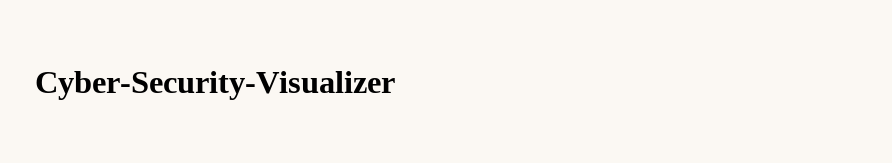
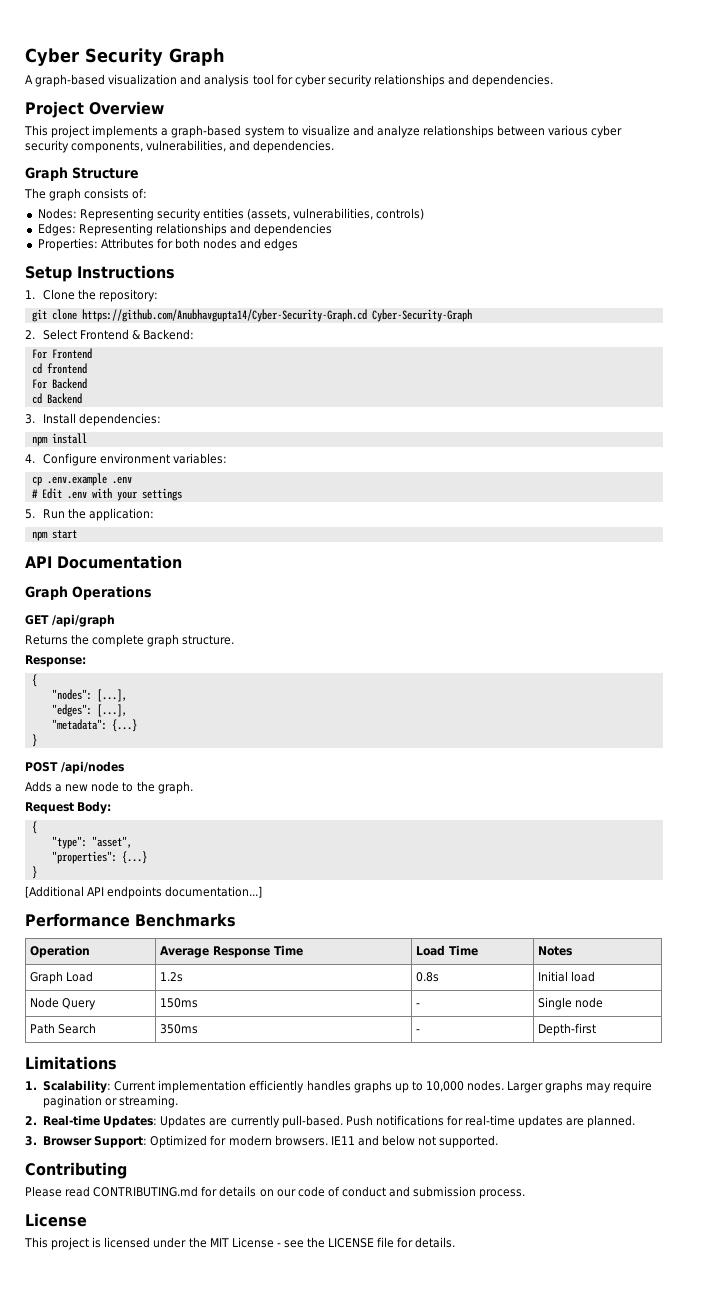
- Cyber-Security-Visualizer
+ Cyber Security Graph
+ A graph-based visualization and analysis tool for cyber security relationships and dependencies.
+ Project Overview
+ This project implements a graph-based system to visualize and analyze relationships between various cyber security components, vulnerabilities, and dependencies.
+ Graph Structure
+ The graph consists of:
+ Nodes: Representing security entities (assets, vulnerabilities, controls)
+ Edges: Representing relationships and dependencies
+ Properties: Attributes for both nodes and edges
+ Setup Instructions
+ 1. Clone the repository:
+ git clone https://github.com/Anubhavgupta14/Cyber-Security-Graph.cd Cyber-Security-Graph
+ 2. Select Frontend & Backend:
+ For Frontend
+ cd frontend
+ For Backend
+ cd Backend
+ 3. Install dependencies:
+ npm install
+ 4. Configure environment variables:
+ cp .env.example .env
+ # Edit .env with your settings
+ 5. Run the application:
+ npm start
+ API Documentation
+ Graph Operations
+ GET /api/graph
+ Returns the complete graph structure.
+ Response:
+ {
+ "nodes": [...],
+ "edges": [...],
+ "metadata": {...}
+ }
+ POST /api/nodes
+ Adds a new node to the graph.
+ Request Body:
+ {
+ "type": "asset",
+ "properties": {...}
+ }
+ [Additional API endpoints documentation...]
+ Performance Benchmarks
+ Operation | Average Response Time | Load Time | Notes
+ Graph Load | 1.2s | 0.8s | Initial load
+ Node Query | 150ms | - | Single node
+ Path Search | 350ms | - | Depth-first
+ Limitations
+ 1. Scalability: Current implementation efficiently handles graphs up to 10,000 nodes. Larger graphs may require pagination or streaming.
+ 2. Real-time Updates: Updates are currently pull-based. Push notifications for real-time updates are planned.
+ 3. Browser Support: Optimized for modern browsers. IE11 and below not supported.
+ Contributing
+ Please read CONTRIBUTING.md for details on our code of conduct and submission process.
+ License
+ This project is licensed under the MIT License - see the LICENSE file for details.

